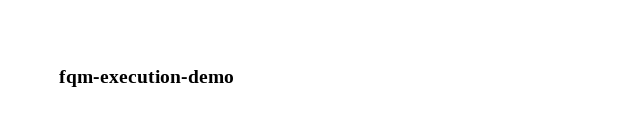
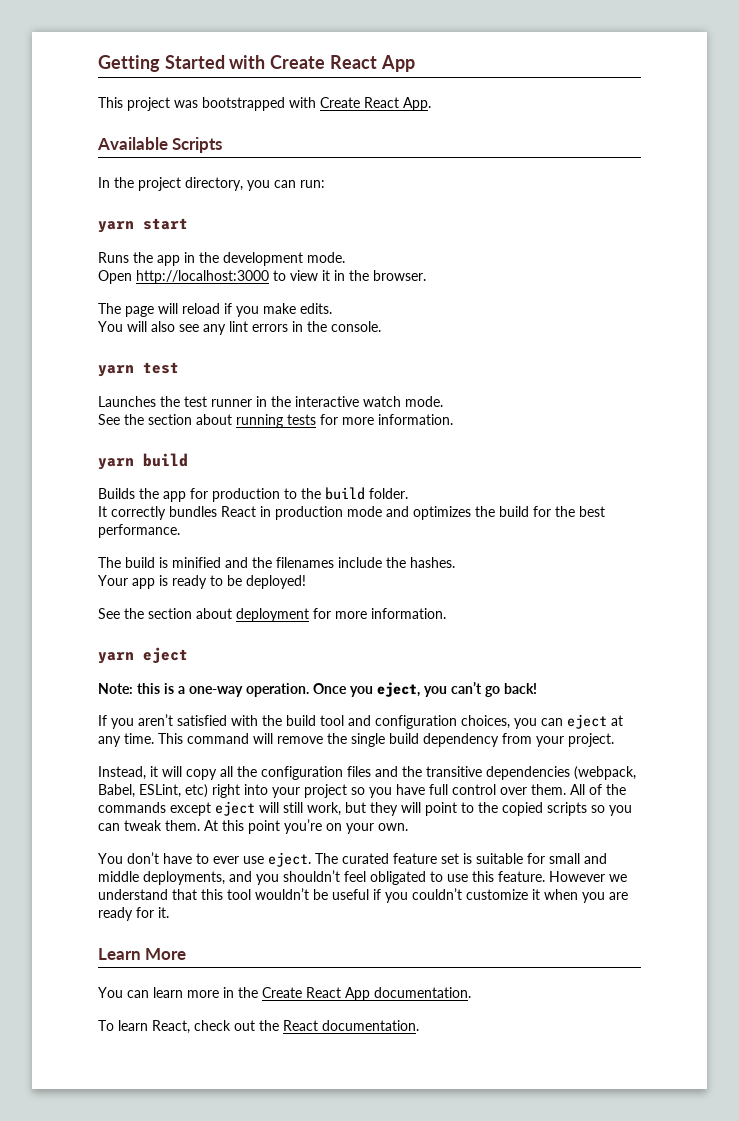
- fqm-execution-demo
+ Getting Started with Create React App
+ This project was bootstrapped with Create React App.
+ Available Scripts
+ In the project directory, you can run:
+ yarn start
+ Runs the app in the development mode.
+ Open http://localhost:3000 to view it in the browser.
+ The page will reload if you make edits.
+ You will also see any lint errors in the console.
+ yarn test
+ Launches the test runner in the interactive watch mode.
+ See the section about running tests for more information.
+ yarn build
+ Builds the app for production to the build folder.
+ It correctly bundles React in production mode and optimizes the build for the best performance.
+ The build is minified and the filenames include the hashes.
+ Your app is ready to be deployed!
+ See the section about deployment for more information.
+ yarn eject
+ Note: this is a one-way operation. Once you eject, you can’t go back!
+ If you aren’t satisfied with the build tool and configuration choices, you can eject at any time. This command will remove the single build dependency from your project.
+ Instead, it will copy all the configuration files and the transitive dependencies (webpack, Babel, ESLint, etc) right into your project so you have full control over them. All of the commands except eject will still work, but they will point to the copied scripts so you can tweak them. At this point you’re on your own.
+ You don’t have to ever use eject. The curated feature set is suitable for small and middle deployments, and you shouldn’t feel obligated to use this feature. However we understand that this tool wouldn’t be useful if you couldn’t customize it when you are ready for it.
+ Learn More
+ You can learn more in the Create React App documentation.
+ To learn React, check out the React documentation.

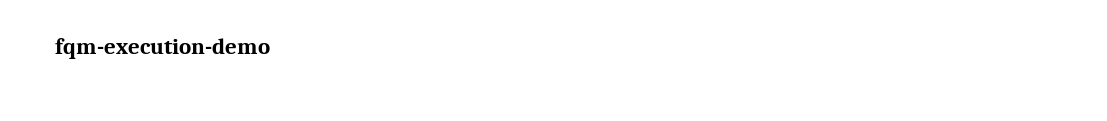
- Getting Started with Create React App
- This project was bootstrapped with Create React App.
- Available Scripts
- In the project directory, you can run:
- yarn start
- Runs the app in the development mode.
- Open http://localhost:3000 to view it in the browser.
- The page will reload if you make edits.
- You will also see any lint errors in the console.
- yarn test
- Launches the test runner in the interactive watch mode.
- See the section about running tests for more information.
- yarn build
- Builds the app for production to the build folder.
- It correctly bundles React in production mode and optimizes the build for the best performance.
- The build is minified and the filenames include the hashes.
- Your app is ready to be deployed!
- See the section about deployment for more information.
- yarn eject
- Note: this is a one-way operation. Once you eject, you can’t go back!
- If you aren’t satisfied with the build tool and configuration choices, you can eject at any time. This command will remove the single build dependency from your project.
- Instead, it will copy all the configuration files and the transitive dependencies (webpack, Babel, ESLint, etc) right into your project so you have full control over them. All of the commands except eject will still work, but they will point to the copied scripts so you can tweak them. At this point you’re on your own.
- You don’t have to ever use eject. The curated feature set is suitable for small and middle deployments, and you shouldn’t feel obligated to use this feature. However we understand that this tool wouldn’t be useful if you couldn’t customize it when you are ready for it.
- Learn More
- You can learn more in the Create React App documentation.
- To learn React, check out the React documentation.
+ fqm-execution-demo

